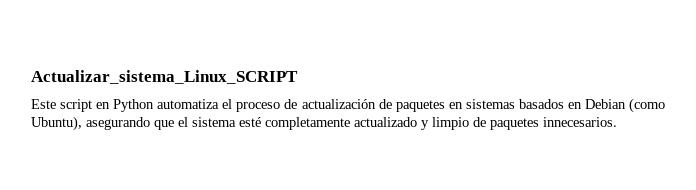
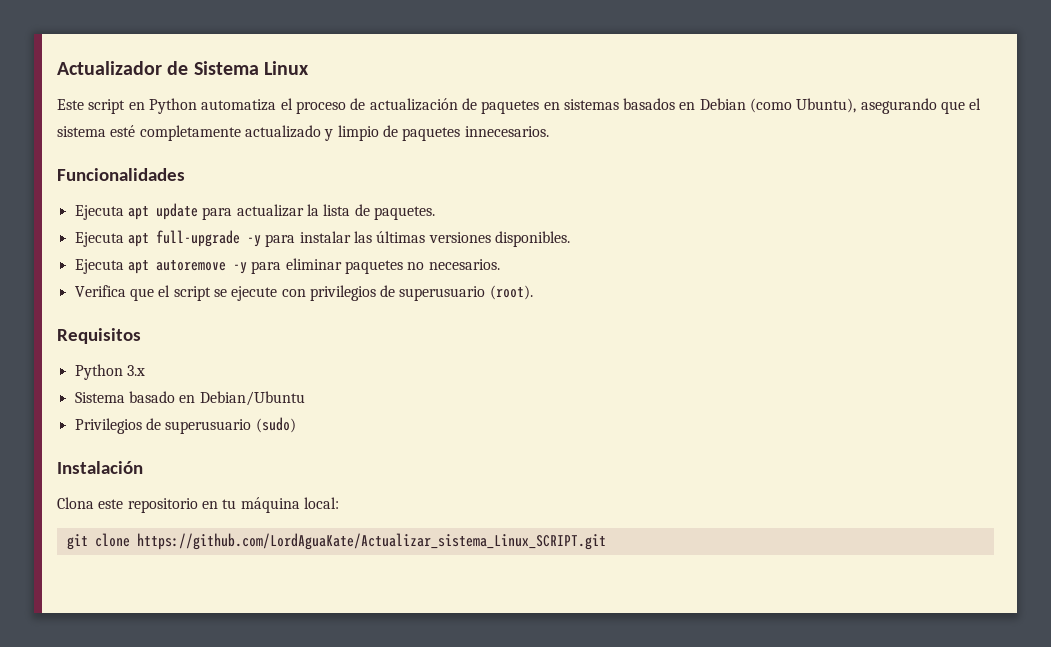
- Actualizar_sistema_Linux_SCRIPT
+ Actualizador de Sistema Linux
+ Funcionalidades
+ Ejecuta apt update para actualizar la lista de paquetes.
+ Ejecuta apt full-upgrade -y para instalar las últimas versiones disponibles.
+ Ejecuta apt autoremove -y para eliminar paquetes no necesarios.
+ Verifica que el script se ejecute con privilegios de superusuario (root).
+ Requisitos
+ Python 3.x
+ Sistema basado en Debian/Ubuntu
+ Privilegios de superusuario (sudo)
+ Instalación
+ Clona este repositorio en tu máquina local:
+ git clone https://github.com/LordAguaKate/Actualizar_sistema_Linux_SCRIPT.git

